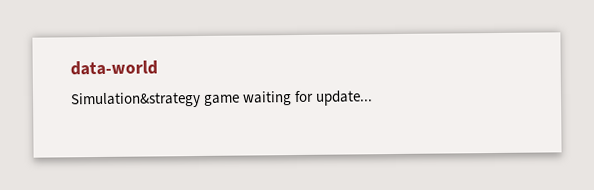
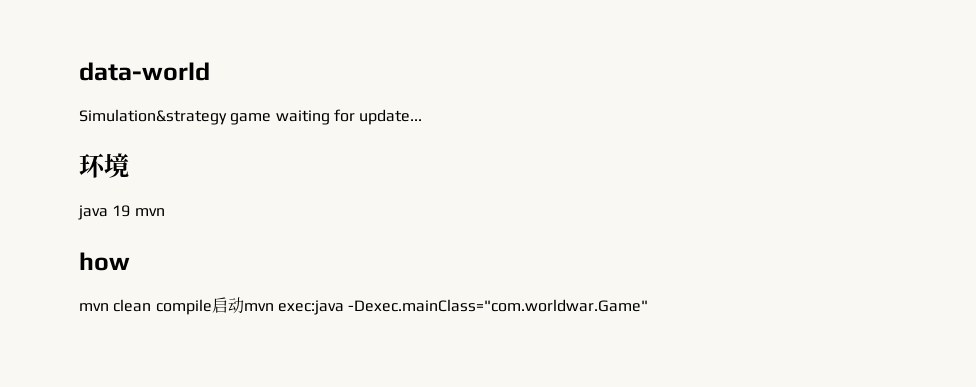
+ 环境
+ java 19 mvn
+ how
+ mvn clean compile启动mvn exec:java -Dexec.mainClass="com.worldwar.Game"

